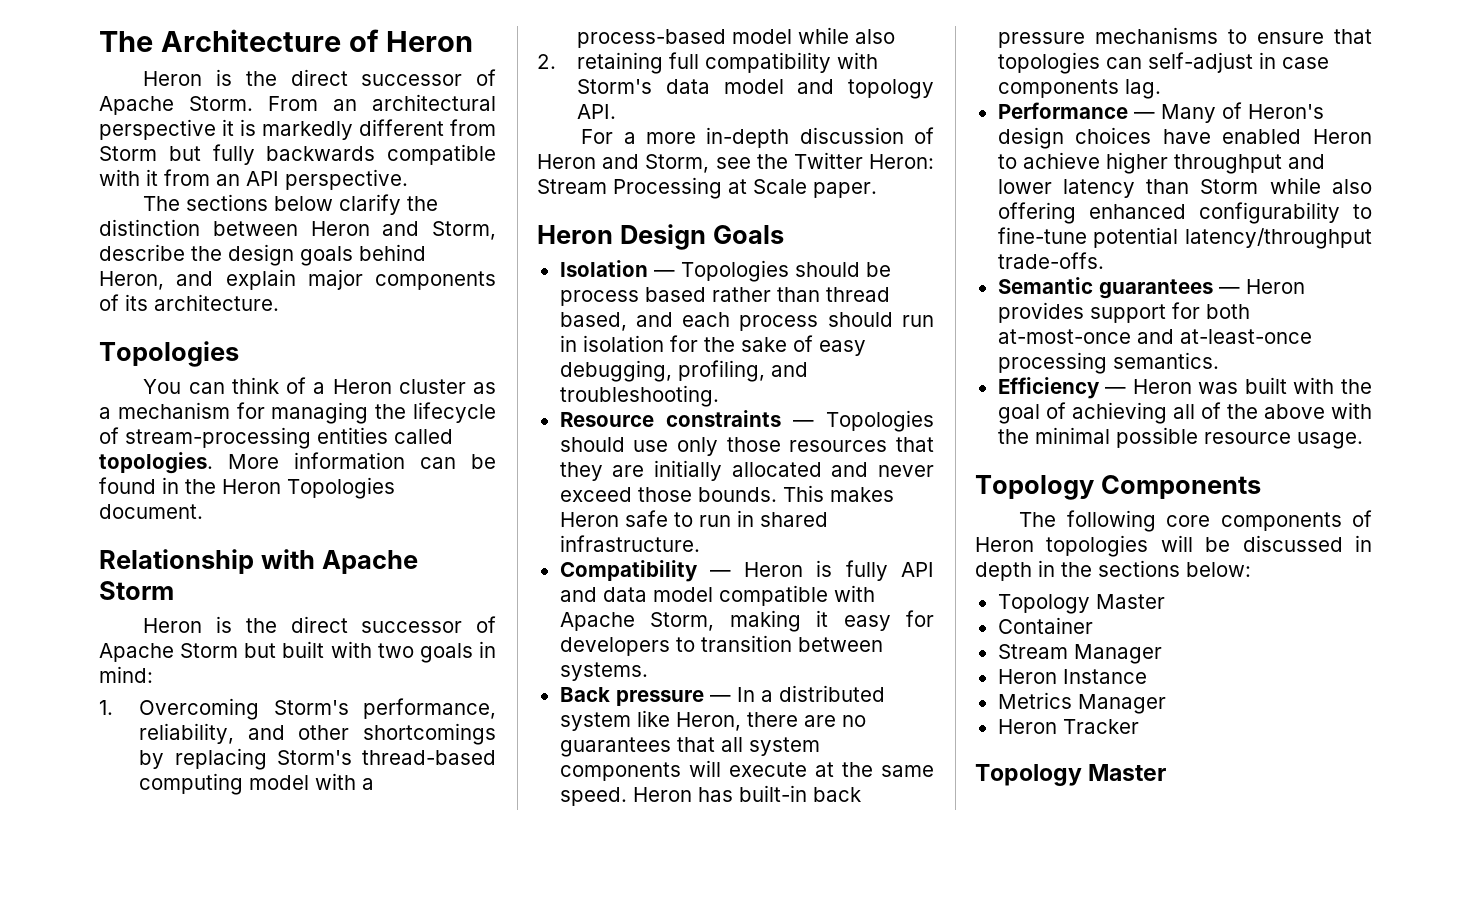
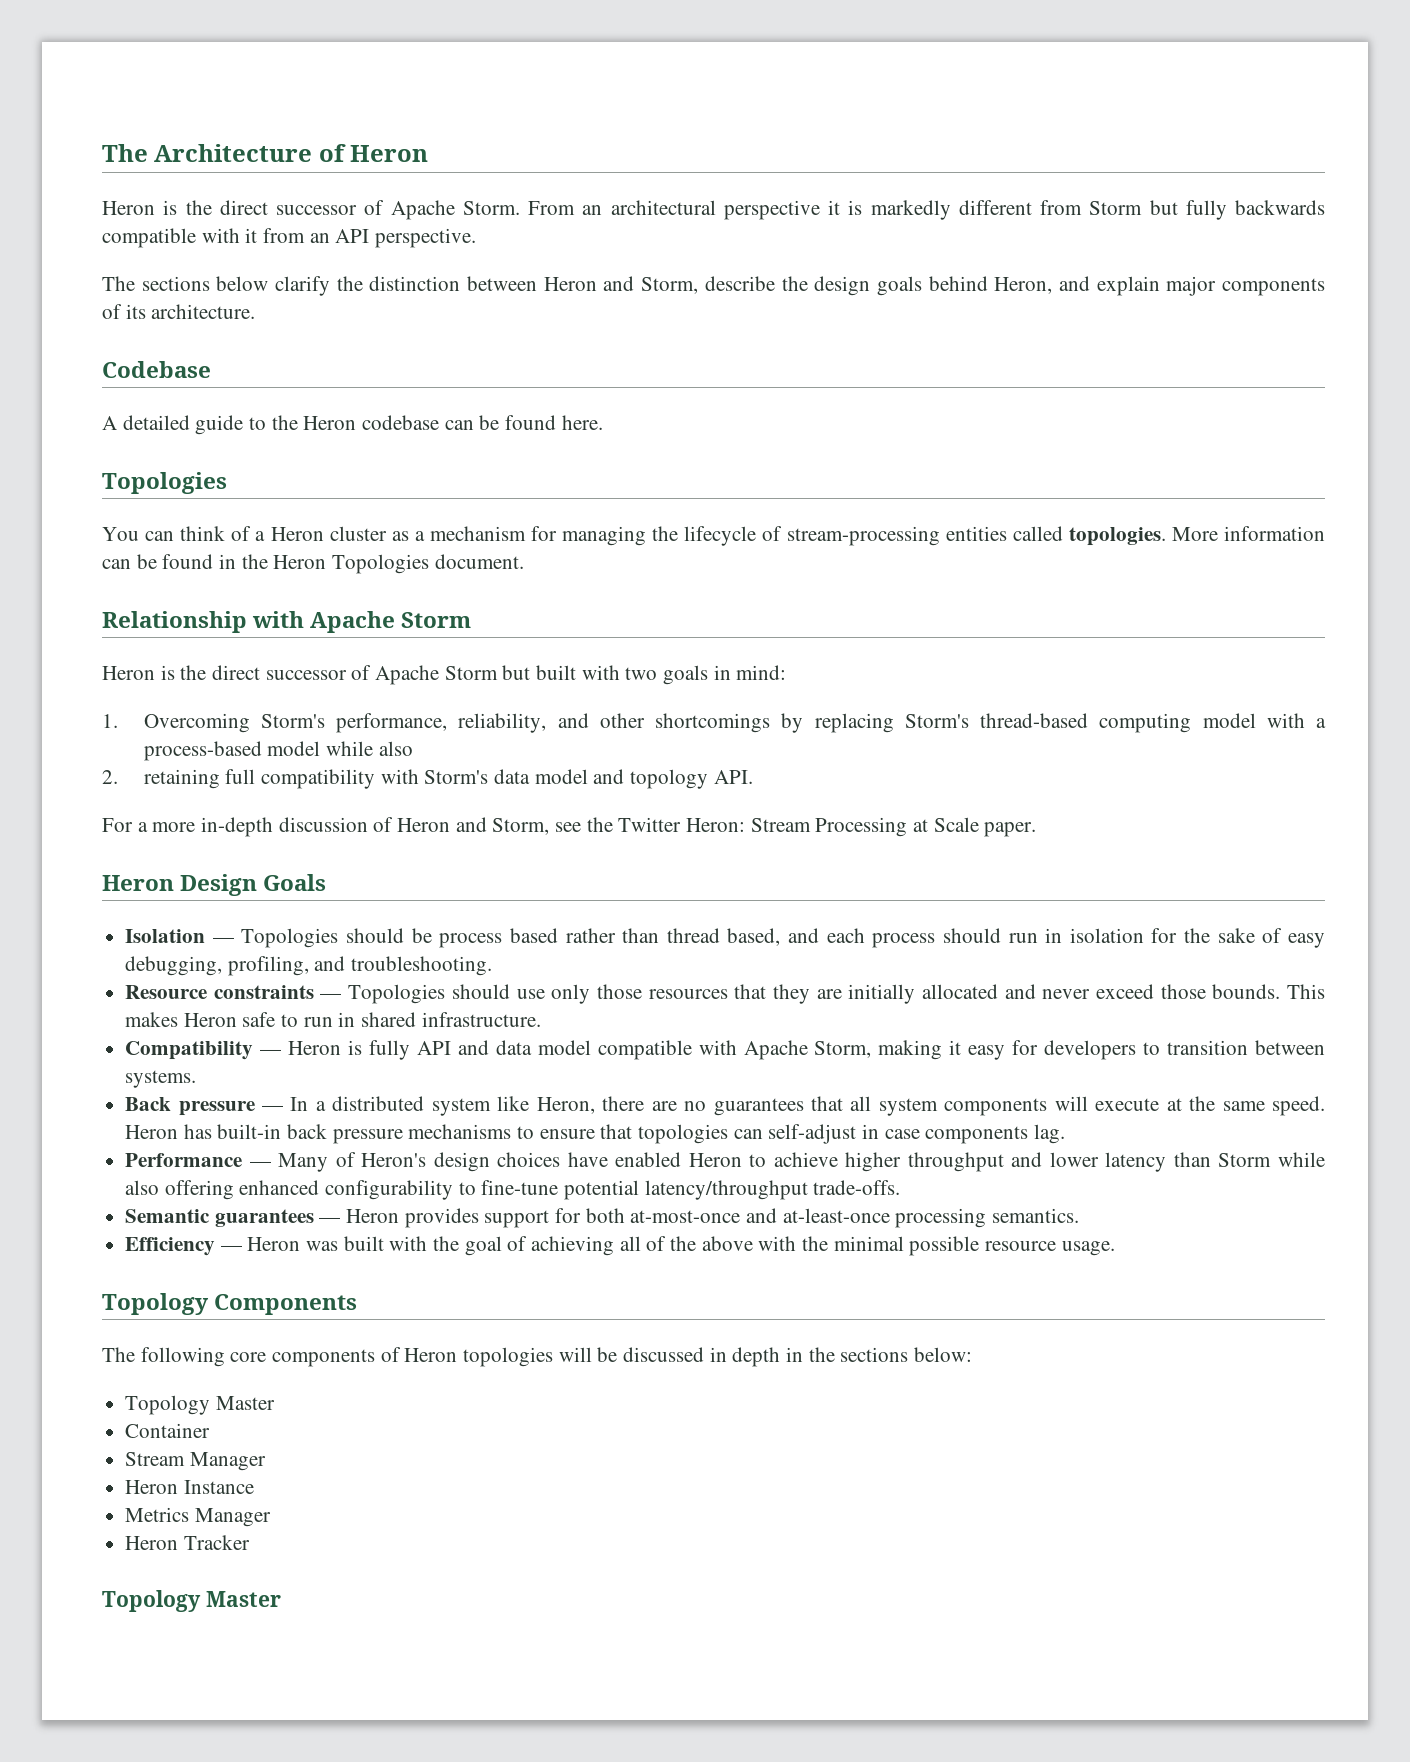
+ Codebase
+ A detailed guide to the Heron codebase can be found here.

